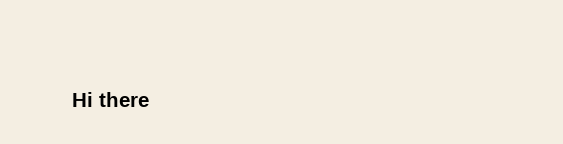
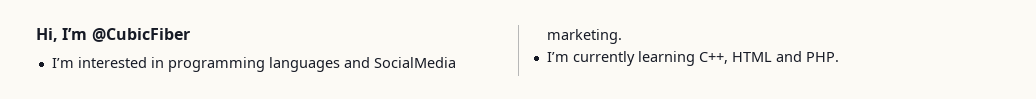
- Hi there
+ Hi, I’m @CubicFiber
+ I’m interested in programming languages and SocialMedia marketing.
+ I’m currently learning C++, HTML and PHP.

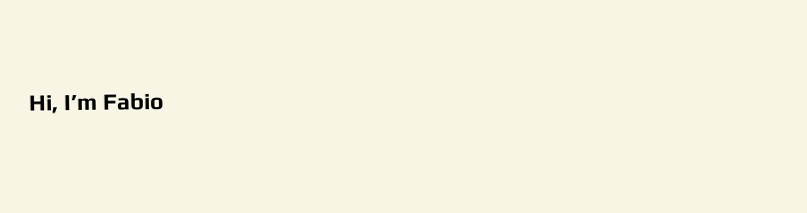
- Hi, I’m @CubicFiber
- I’m interested in programming languages and SocialMedia marketing.
- I’m currently learning C++, HTML and PHP.
+ Hi, I’m Fabio

